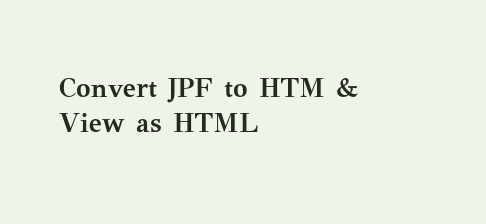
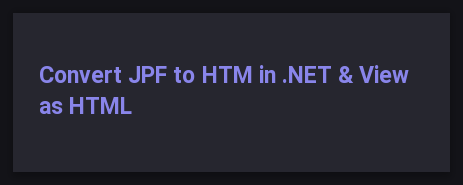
- Convert JPF to HTM & View as HTML
+ Convert JPF to HTM in .NET & View as HTML

